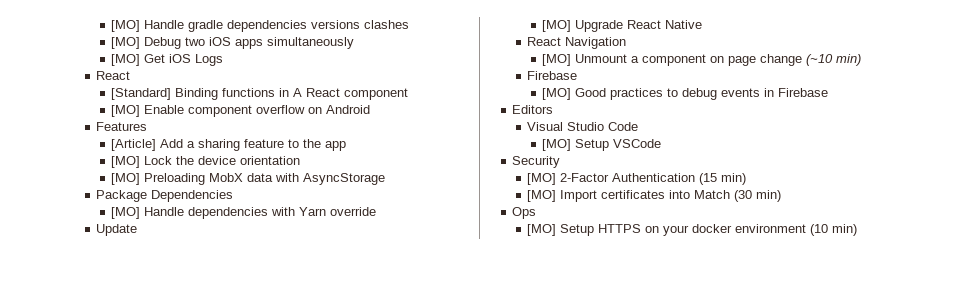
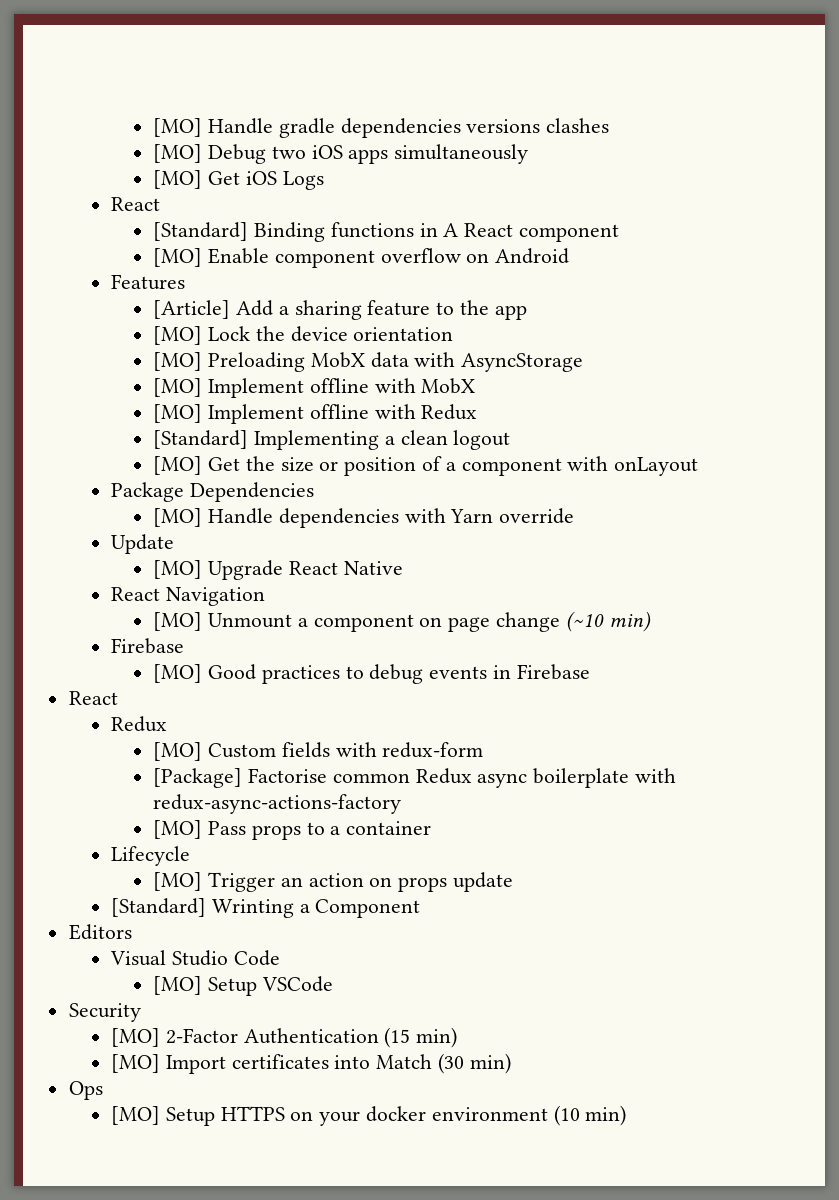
+ [MO] Implement offline with MobX
+ [MO] Implement offline with Redux
+ [Standard] Implementing a clean logout
+ [MO] Get the size or position of a component with onLayout
  [MO] Good practices to debug events in Firebase
+ React
+ Redux
+ [MO] Custom fields with redux-form
+ [Package] Factorise common Redux async boilerplate with redux-async-actions-factory
+ [MO] Pass props to a container
+ Lifecycle
+ [MO] Trigger an action on props update
+ [Standard] Wrinting a Component

